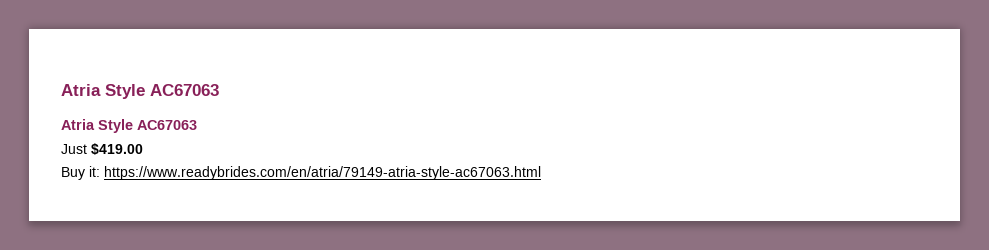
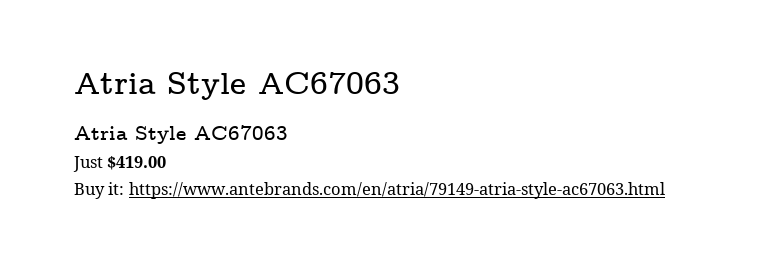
- Buy it: https://www.readybrides.com/en/atria/79149-atria-style-ac67063.html
+ Buy it: https://www.antebrands.com/en/atria/79149-atria-style-ac67063.html

